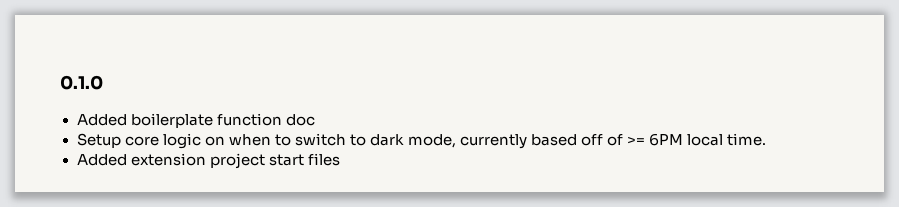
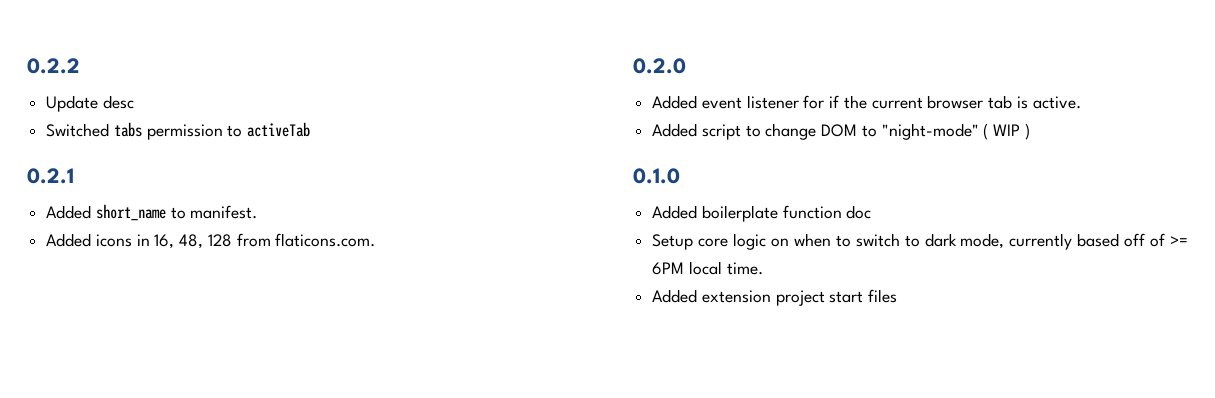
+ 0.2.2
+ Update desc
+ Switched tabs permission to activeTab
+ 0.2.1
+ Added short_name to manifest.
+ Added icons in 16, 48, 128 from flaticons.com.
+ 0.2.0
+ Added event listener for if the current browser tab is active.
+ Added script to change DOM to "night-mode" ( WIP )

